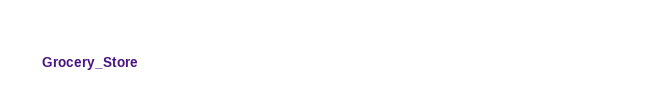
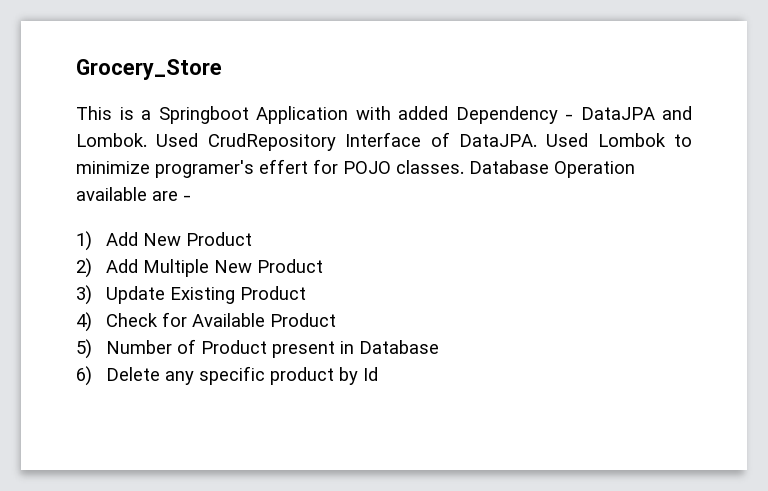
+ This is a Springboot Application with added Dependency - DataJPA and Lombok. Used CrudRepository Interface of DataJPA. Used Lombok to minimize programer's effert for POJO classes. Database Operation available are -
+ 1) Add New Product
+ 2) Add Multiple New Product
+ 3) Update Existing Product
+ 4) Check for Available Product
+ 5) Number of Product present in Database
+ 6) Delete any specific product by Id

